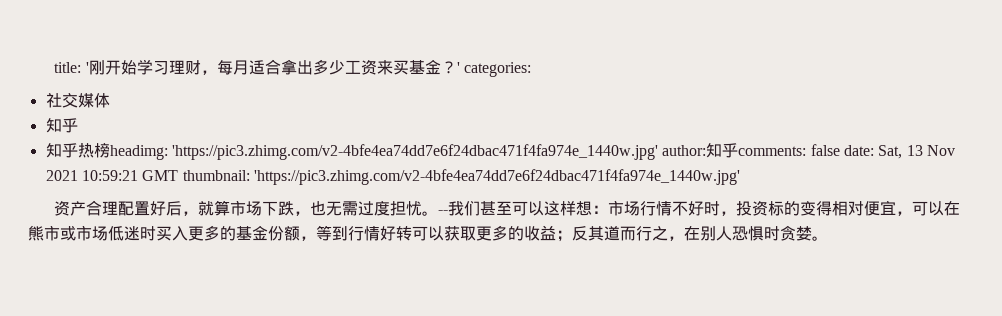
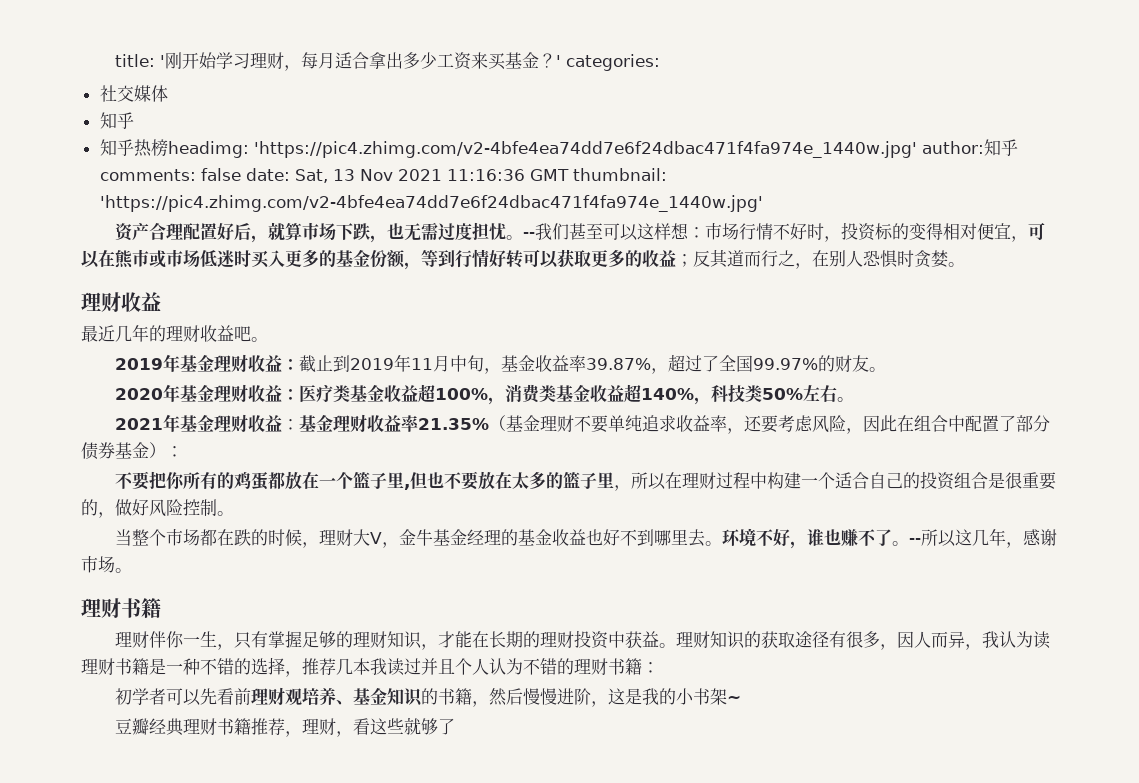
- 知乎热榜headimg: 'https://pic3.zhimg.com/v2-4bfe4ea74dd7e6f24dbac471f4fa974e_1440w.jpg' author:知乎comments: false date: Sat, 13 Nov 2021 10:59:21 GMT thumbnail: 'https://pic3.zhimg.com/v2-4bfe4ea74dd7e6f24dbac471f4fa974e_1440w.jpg'
+ 知乎热榜headimg: 'https://pic4.zhimg.com/v2-4bfe4ea74dd7e6f24dbac471f4fa974e_1440w.jpg' author:知乎comments: false date: Sat, 13 Nov 2021 11:16:36 GMT thumbnail: 'https://pic4.zhimg.com/v2-4bfe4ea74dd7e6f24dbac471f4fa974e_1440w.jpg'
  --我们甚至可以这样想：市场行情不好时，投资标的变得相对便宜，可以在熊市或市场低迷时买入更多的基金份额，等到行情好转可以获取更多的收益；反其道而行之，在别人恐惧时贪婪。
+ 理财收益
+ 最近几年的理财收益吧。
+ 2019年基金理财收益：截止到2019年11月中旬，基金收益率39.87%，超过了全国99.97%的财友。
+ 2020年基金理财收益：医疗类基金收益超100%，消费类基金收益超140%，科技类50%左右。
+ 2021年基金理财收益：基金理财收益率21.35%（基金理财不要单纯追求收益率，还要考虑风险，因此在组合中配置了部分债券基金）：
+ 不要把你所有的鸡蛋都放在一个篮子里,但也不要放在太多的篮子里，所以在理财过程中构建一个适合自己的投资组合是很重要的，做好风险控制。
+ 当整个市场都在跌的时候，理财大V，金牛基金经理的基金收益也好不到哪里去。环境不好，谁也赚不了。--所以这几年，感谢市场。
+ 理财书籍
+ 理财伴你一生，只有掌握足够的理财知识，才能在长期的理财投资中获益。理财知识的获取途径有很多，因人而异，我认为读理财书籍是一种不错的选择，推荐几本我读过并且个人认为不错的理财书籍：
+ 初学者可以先看前理财观培养、基金知识的书籍，然后慢慢进阶，这是我的小书架~
+ 豆瓣经典理财书籍推荐，理财，看这些就够了

